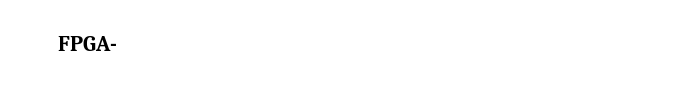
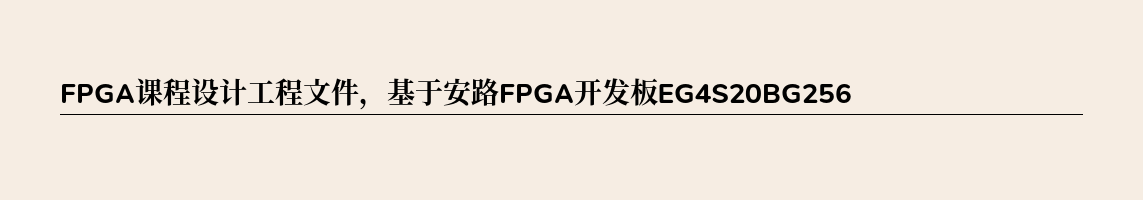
- FPGA-
+ FPGA课程设计工程文件，基于安路FPGA开发板EG4S20BG256

